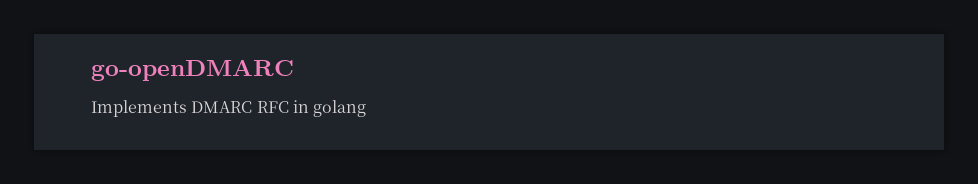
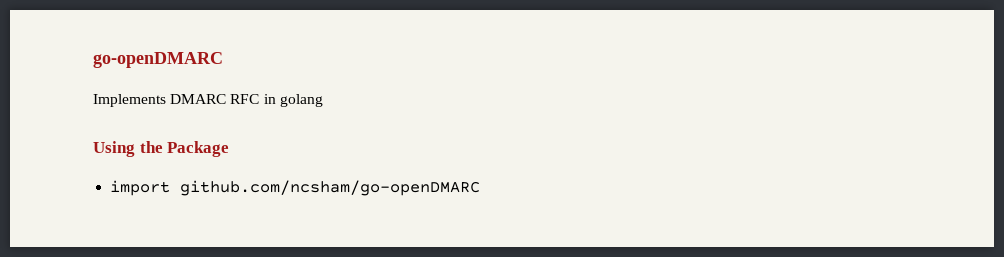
+ Using the Package
+ import github.com/ncsham/go-openDMARC

